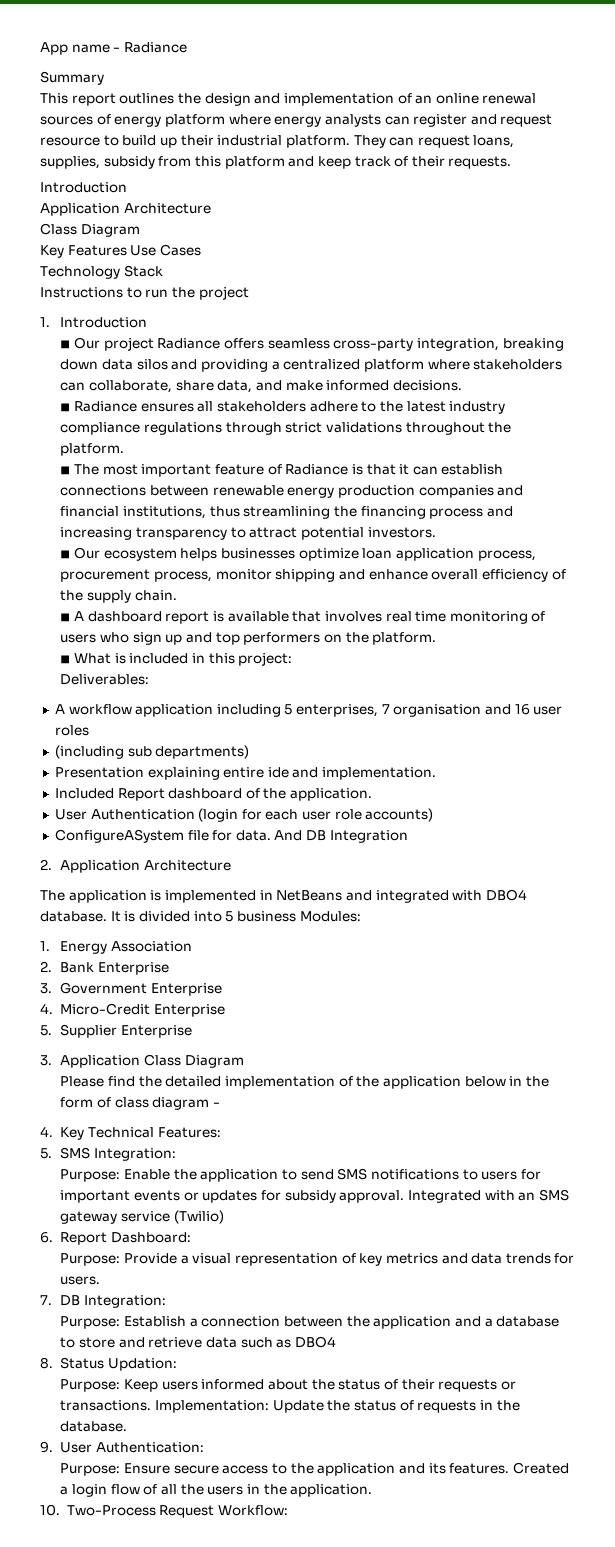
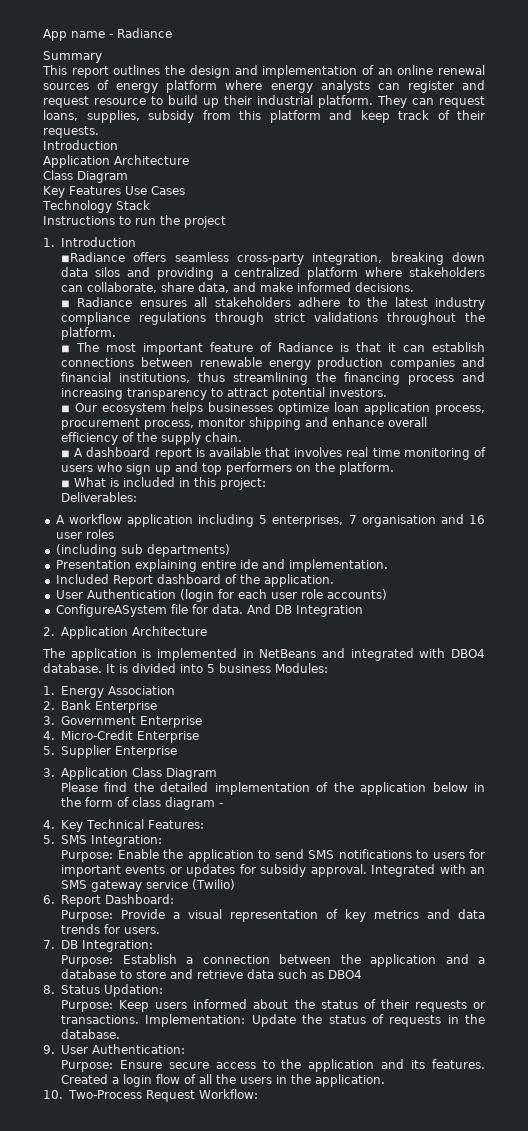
- ◾ Our project Radiance offers seamless cross-party integration, breaking down data silos and providing a centralized platform where stakeholders can collaborate, share data, and make informed decisions.
+ ◾Radiance offers seamless cross-party integration, breaking down data silos and providing a centralized platform where stakeholders can collaborate, share data, and make informed decisions.

